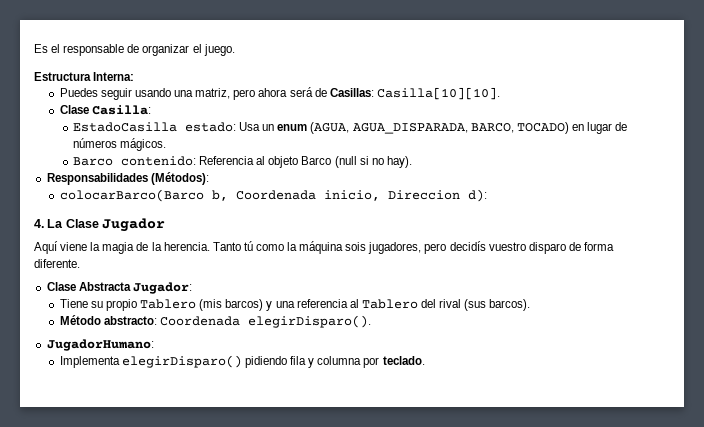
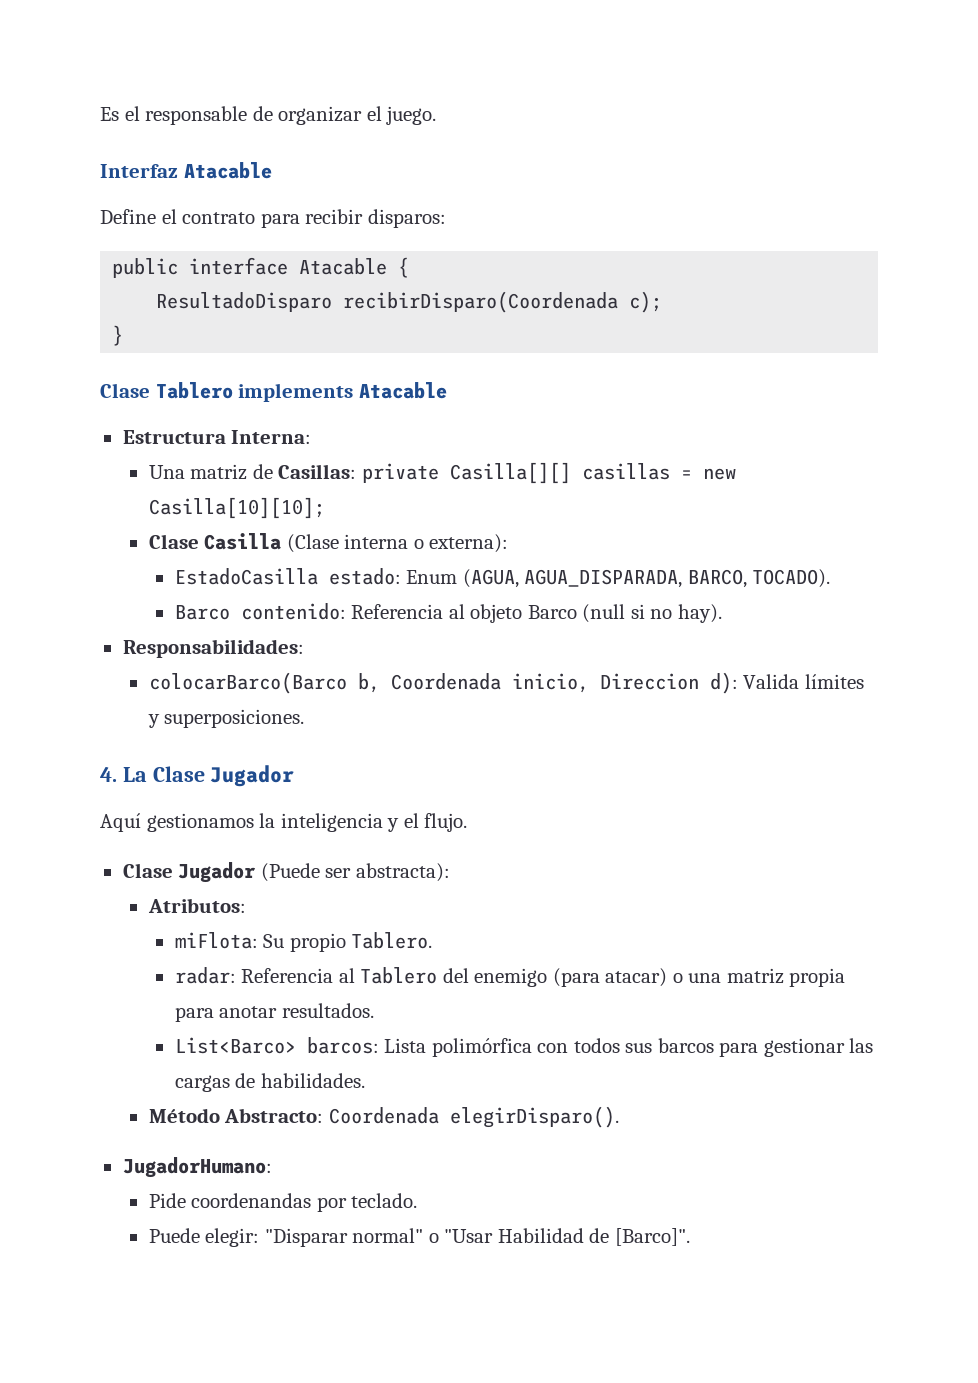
+ Interfaz Atacable
+ Define el contrato para recibir disparos:
+ public interface Atacable {
+ ResultadoDisparo recibirDisparo(Coordenada c);
+ }
+ Clase Tablero implements Atacable
  Estructura Interna:
- Puedes seguir usando una matriz, pero ahora será de Casillas: Casilla[10][10].
- Clase Casilla:
- EstadoCasilla estado: Usa un enum (AGUA, AGUA_DISPARADA, BARCO, TOCADO) en lugar de números mágicos.
+ Una matriz de Casillas: private Casilla[][] casillas = new Casilla[10][10];
+ Clase Casilla (Clase interna o externa):
+ EstadoCasilla estado: Enum (AGUA, AGUA_DISPARADA, BARCO, TOCADO).
- Responsabilidades (Métodos):
+ Responsabilidades:
- colocarBarco(Barco b, Coordenada inicio, Direccion d):
+ colocarBarco(Barco b, Coordenada inicio, Direccion d): Valida límites y superposiciones.
- Aquí viene la magia de la herencia. Tanto tú como la máquina sois jugadores, pero decidís vuestro disparo de forma diferente.
- Clase Abstracta Jugador:
- Tiene su propio Tablero (mis barcos) y una referencia al Tablero del rival (sus barcos).
+ Aquí gestionamos la inteligencia y el flujo.
+ Clase Jugador (Puede ser abstracta):
+ Atributos:
+ miFlota: Su propio Tablero.
+ radar: Referencia al Tablero del enemigo (para atacar) o una matriz propia para anotar resultados.
+ List<Barco> barcos: Lista polimórfica con todos sus barcos para gestionar las cargas de habilidades.
- Método abstracto: Coordenada elegirDisparo().
+ Método Abstracto: Coordenada elegirDisparo().
- Implementa elegirDisparo() pidiendo fila y columna por teclado.
+ Pide coordenandas por teclado.
+ Puede elegir: "Disparar normal" o "Usar Habilidad de [Barco]".

